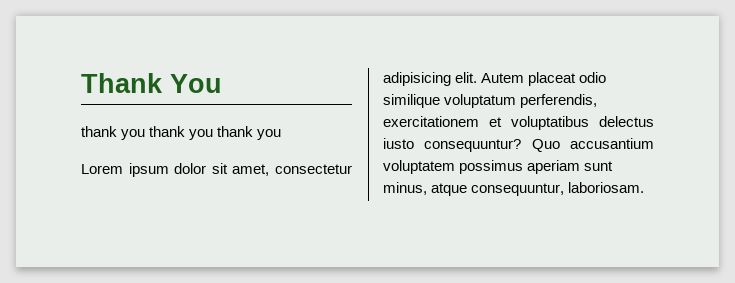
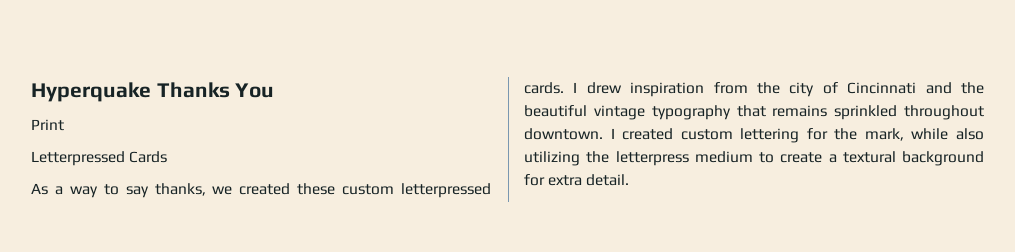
- Thank You
+ Hyperquake Thanks You
- thank you thank you thank you
- Lorem ipsum dolor sit amet, consectetur adipisicing elit. Autem placeat odio similique voluptatum perferendis, exercitationem et voluptatibus delectus iusto consequuntur? Quo accusantium voluptatem possimus aperiam sunt minus, atque consequuntur, laboriosam.
+ Print
+ Letterpressed Cards
+ As a way to say thanks, we created these custom letterpressed cards. I drew inspiration from the city of Cincinnati and the beautiful vintage typography that remains sprinkled throughout downtown. I created custom lettering for the mark, while also utilizing the letterpress medium to create a textural background for extra detail.

